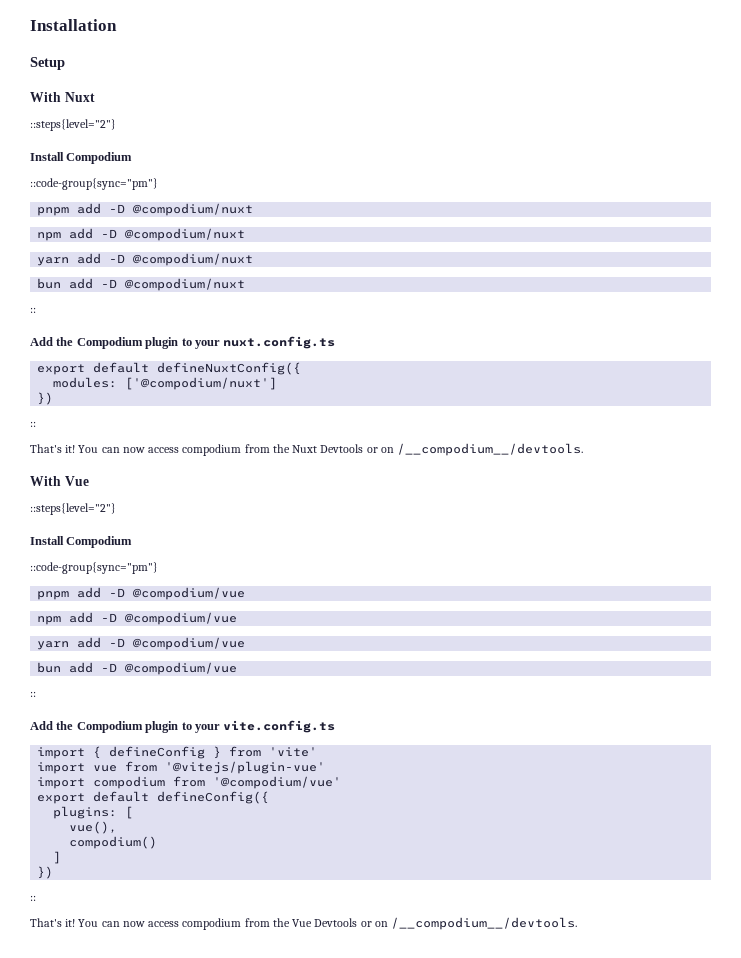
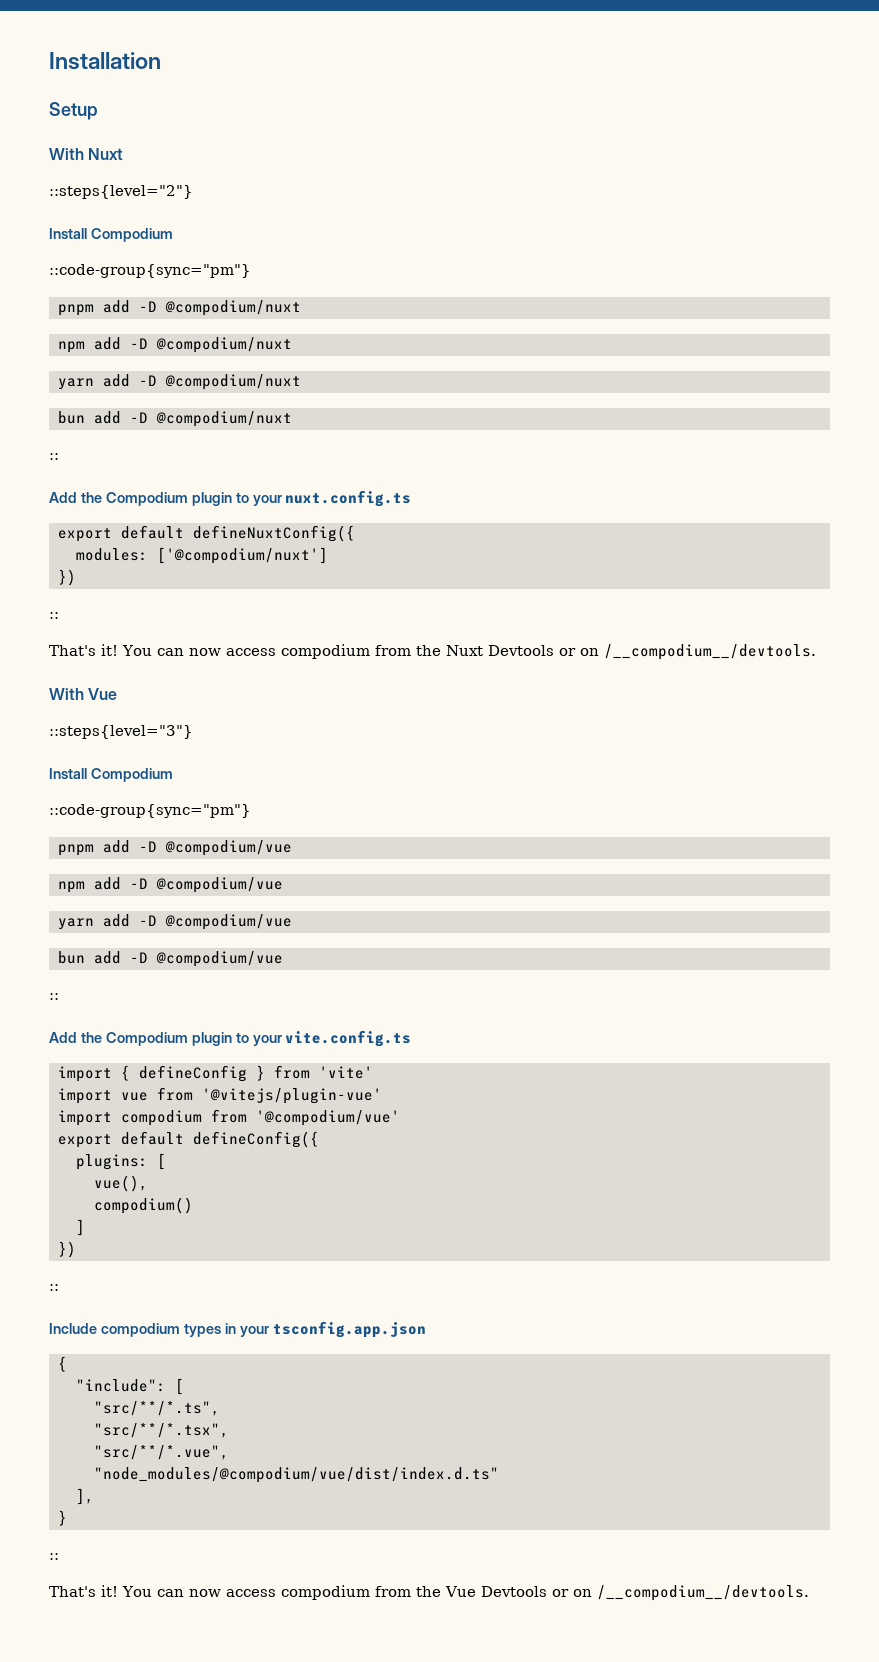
  With Vue
- ::steps{level="2"}
+ ::steps{level="3"}
+ Include compodium types in your tsconfig.app.json
+ {
+ "include": [
+ "src/**/*.ts",
+ "src/**/*.tsx",
+ "src/**/*.vue",
+ "node_modules/@compodium/vue/dist/index.d.ts"
+ ],
+ }
+ ::

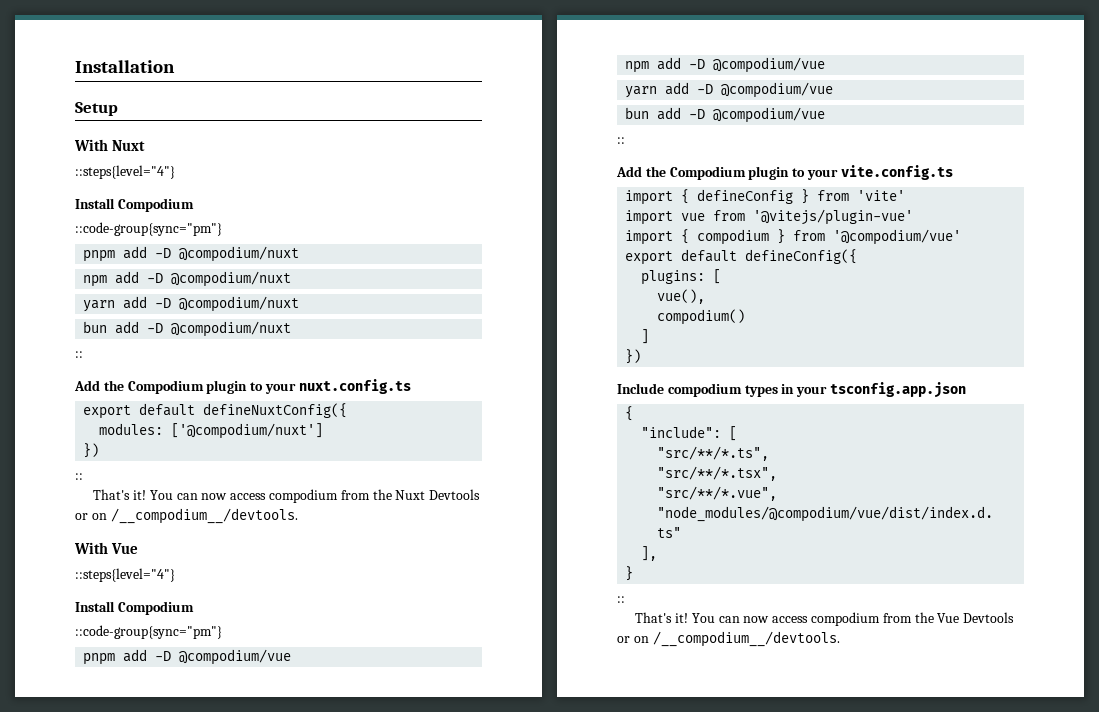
  With Nuxt
- ::steps{level="2"}
+ ::steps{level="4"}
  With Vue
- ::steps{level="3"}
+ ::steps{level="4"}
- import compodium from '@compodium/vue'
+ import { compodium } from '@compodium/vue'
  ]
  })
- ::

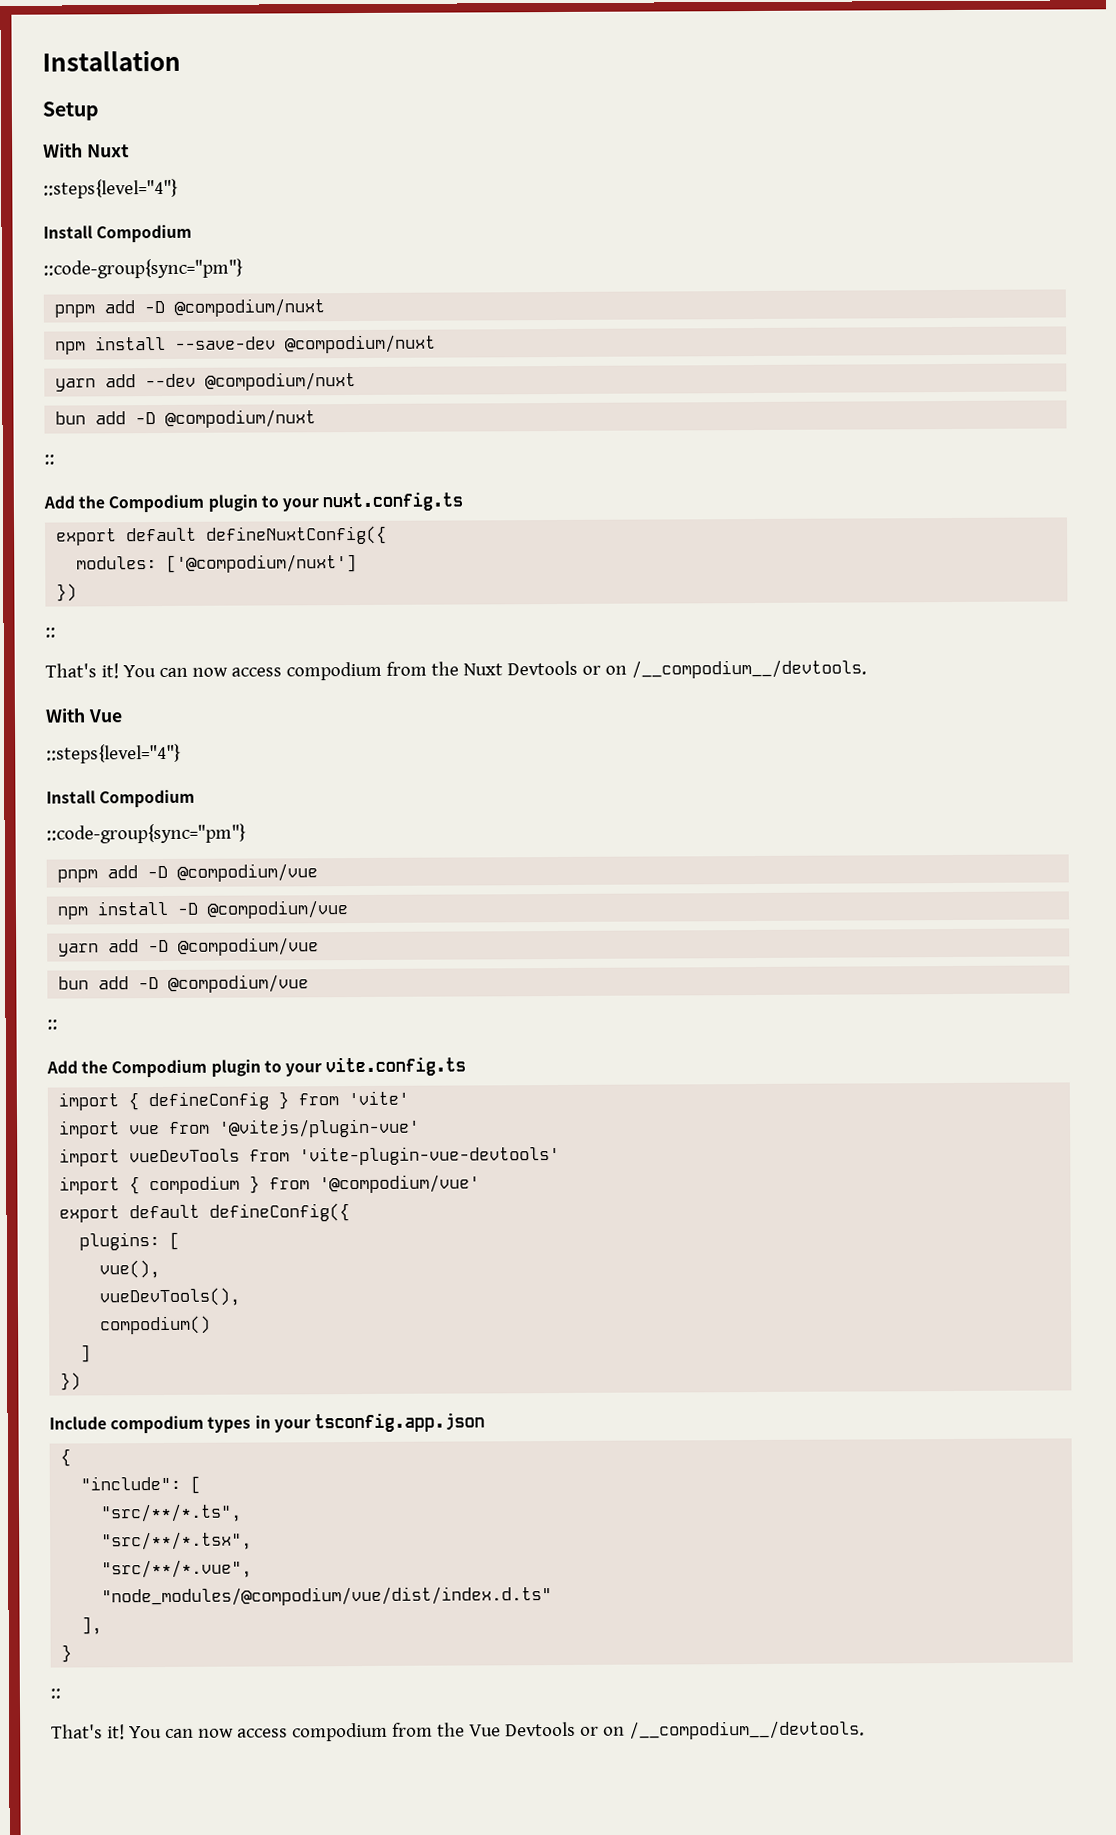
- npm add -D @compodium/nuxt
+ npm install --save-dev @compodium/nuxt
- yarn add -D @compodium/nuxt
+ yarn add --dev @compodium/nuxt
- npm add -D @compodium/vue
+ npm install -D @compodium/vue
+ import vueDevTools from 'vite-plugin-vue-devtools'
+ vueDevTools(),

